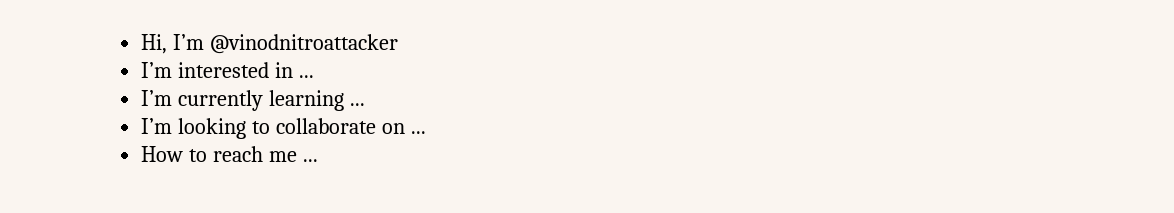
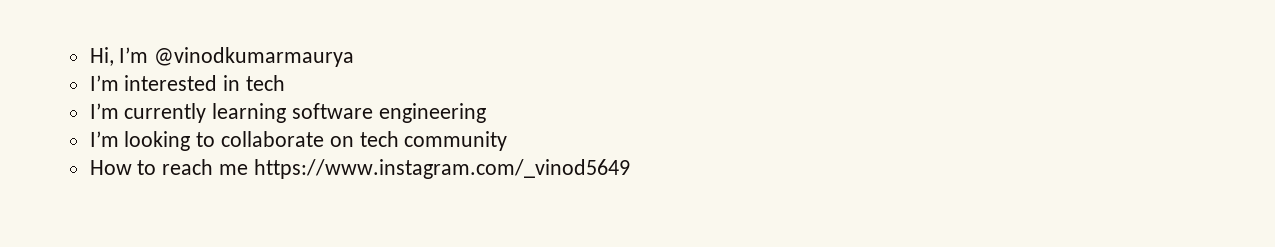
- Hi, I’m @vinodnitroattacker
+ Hi, I’m @vinodkumarmaurya
- I’m interested in ...
+ I’m interested in tech
- I’m currently learning ...
+ I’m currently learning software engineering
- I’m looking to collaborate on ...
+ I’m looking to collaborate on tech community
- How to reach me ...
+ How to reach me https://www.instagram.com/_vinod5649

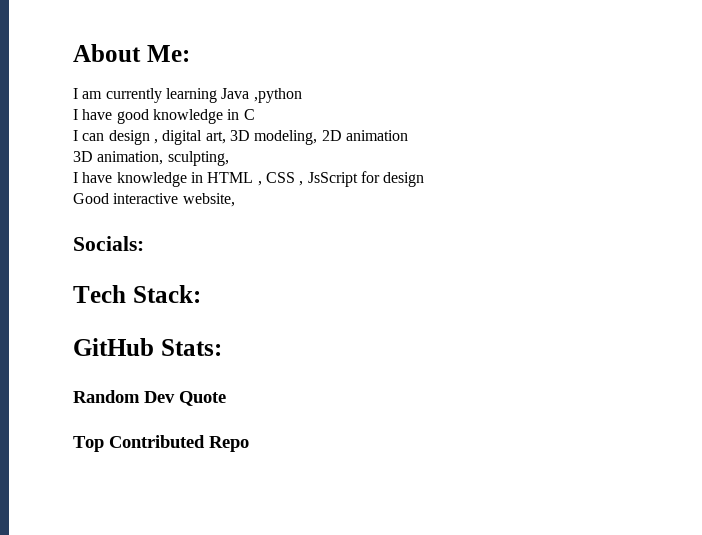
- Hi, I’m @vinodkumarmaurya
- I’m interested in tech
- I’m currently learning software engineering
- I’m looking to collaborate on tech community
- How to reach me https://www.instagram.com/_vinod5649
+ About Me:
+ I am currently learning Java ,python
+ I have good knowledge in C
+ I can design , digital art, 3D modeling, 2D animation
+ 3D animation, sculpting,
+ I have knowledge in HTML , CSS , JsScript for design
+ Good interactive website,
+ Socials:
+ Tech Stack:
+ GitHub Stats:
+ Random Dev Quote
+ Top Contributed Repo

